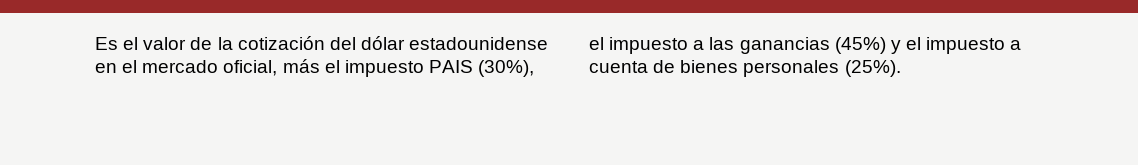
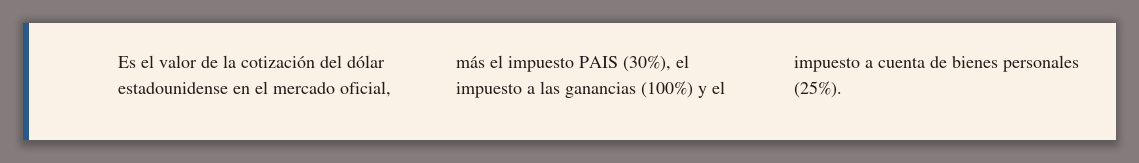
- Es el valor de la cotización del dólar estadounidense en el mercado oficial, más el impuesto PAIS (30%), el impuesto a las ganancias (45%) y el impuesto a cuenta de bienes personales (25%).
+ Es el valor de la cotización del dólar estadounidense en el mercado oficial, más el impuesto PAIS (30%), el impuesto a las ganancias (100%) y el impuesto a cuenta de bienes personales (25%).

